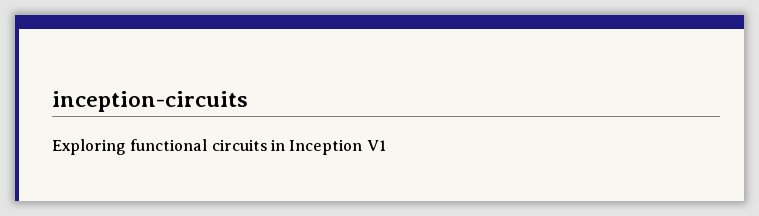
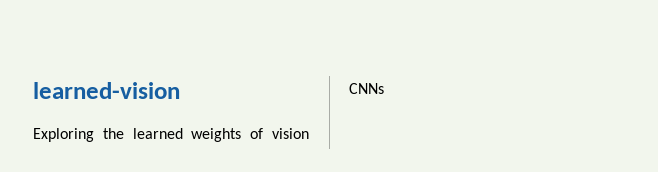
- inception-circuits
+ learned-vision
- Exploring functional circuits in Inception V1
+ Exploring the learned weights of vision CNNs

